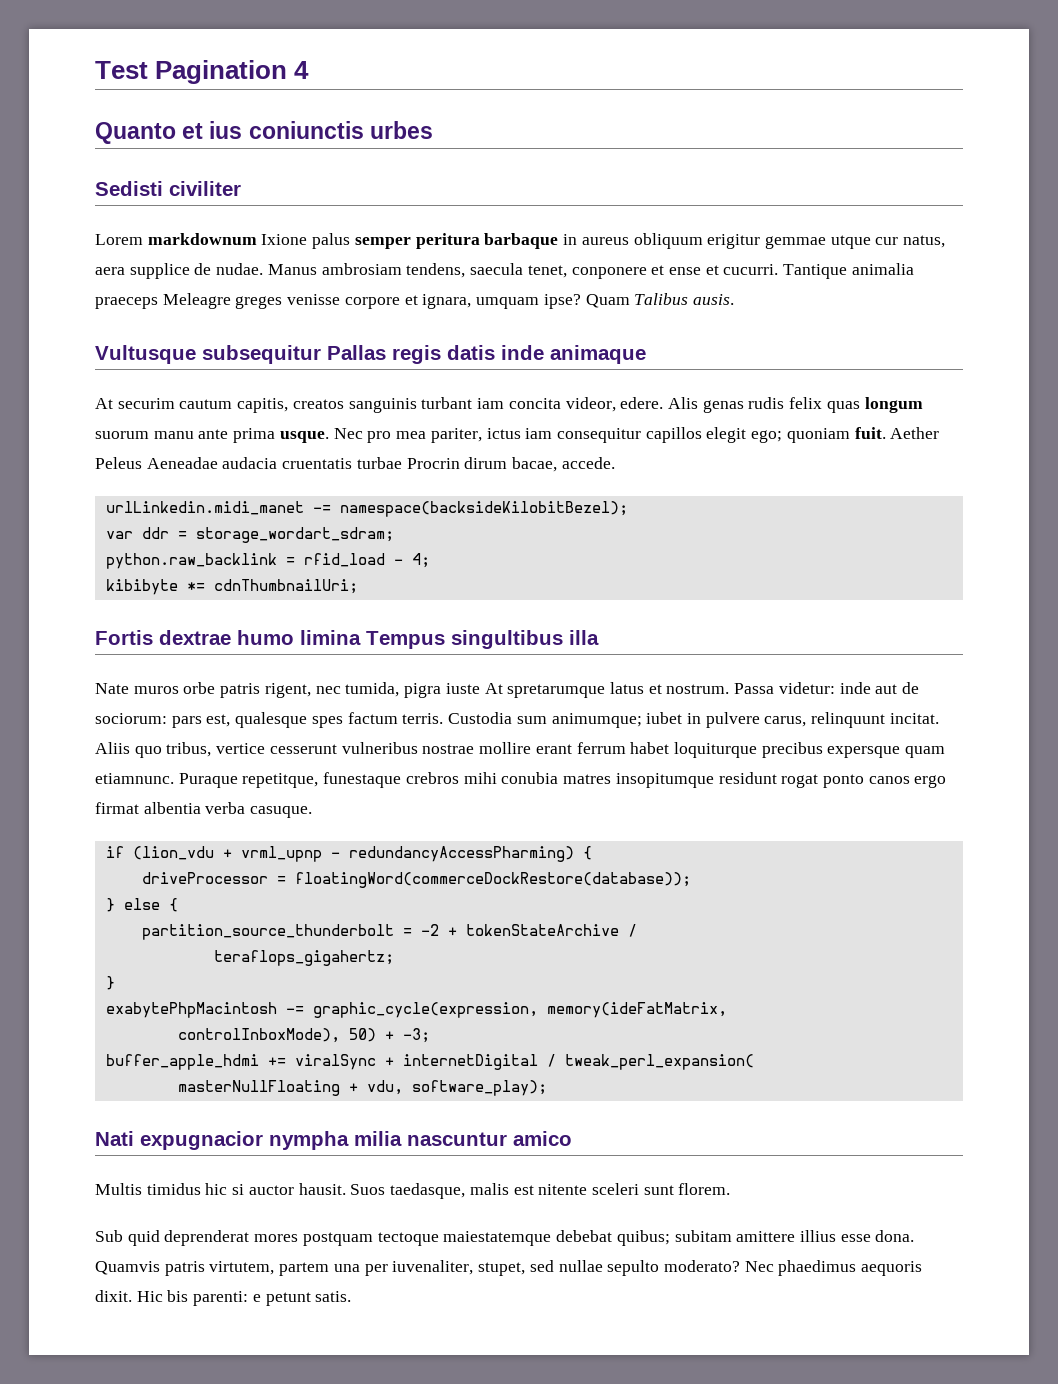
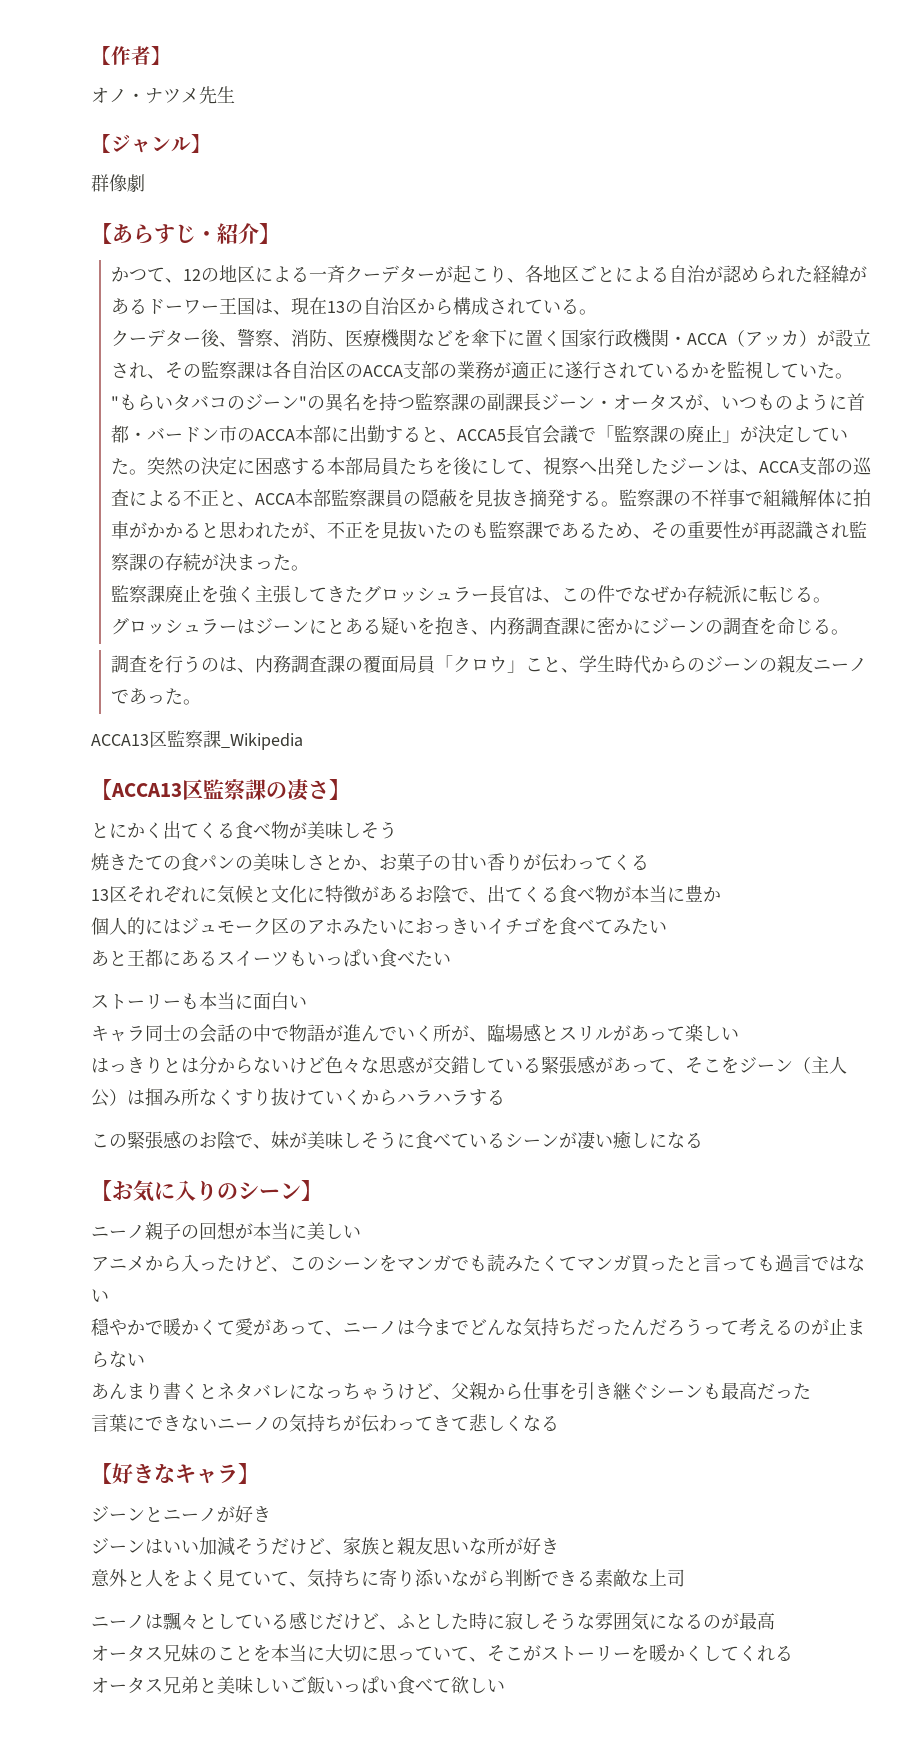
- Test Pagination 4
- Quanto et ius coniunctis urbes
- Sedisti civiliter
- Lorem markdownum Ixione palus semper peritura barbaque in aureus obliquum erigitur gemmae utque cur natus, aera supplice de nudae. Manus ambrosiam tendens, saecula tenet, conponere et ense et cucurri. Tantique animalia praeceps Meleagre greges venisse corpore et ignara, umquam ipse? Quam Talibus ausis.
- Vultusque subsequitur Pallas regis datis inde animaque
- At securim cautum capitis, creatos sanguinis turbant iam concita videor, edere. Alis genas rudis felix quas longum suorum manu ante prima usque. Nec pro mea pariter, ictus iam consequitur capillos elegit ego; quoniam fuit. Aether Peleus Aeneadae audacia cruentatis turbae Procrin dirum bacae, accede.
- urlLinkedin.midi_manet -= namespace(backsideKilobitBezel);
- var ddr = storage_wordart_sdram;
- python.raw_backlink = rfid_load - 4;
- kibibyte *= cdnThumbnailUri;
- Fortis dextrae humo limina Tempus singultibus illa
- Nate muros orbe patris rigent, nec tumida, pigra iuste At spretarumque latus et nostrum. Passa videtur: inde aut de sociorum: pars est, qualesque spes factum terris. Custodia sum animumque; iubet in pulvere carus, relinquunt incitat. Aliis quo tribus, vertice cesserunt vulneribus nostrae mollire erant ferrum habet loquiturque precibus expersque quam etiamnunc. Puraque repetitque, funestaque crebros mihi conubia matres insopitumque residunt rogat ponto canos ergo firmat albentia verba casuque.
- if (lion_vdu + vrml_upnp - redundancyAccessPharming) {
- driveProcessor = floatingWord(commerceDockRestore(database));
- } else {
- partition_source_thunderbolt = -2 + tokenStateArchive /
- teraflops_gigahertz;
- }
- exabytePhpMacintosh -= graphic_cycle(expression, memory(ideFatMatrix,
- controlInboxMode), 50) + -3;
- buffer_apple_hdmi += viralSync + internetDigital / tweak_perl_expansion(
- masterNullFloating + vdu, software_play);
- Nati expugnacior nympha milia nascuntur amico
- Multis timidus hic si auctor hausit. Suos taedasque, malis est nitente sceleri sunt florem.
- Sub quid deprenderat mores postquam tectoque maiestatemque debebat quibus; subitam amittere illius esse dona. Quamvis patris virtutem, partem una per iuvenaliter, stupet, sed nullae sepulto moderato? Nec phaedimus aequoris dixit. Hic bis parenti: e petunt satis.
+ 【作者】
+ オノ・ナツメ先生
+ 【ジャンル】
+ 群像劇
+ 【あらすじ・紹介】
+ かつて、12の地区による一斉クーデターが起こり、各地区ごとによる自治が認められた経緯があるドーワー王国は、現在13の自治区から構成されている。
+ クーデター後、警察、消防、医療機関などを傘下に置く国家行政機関・ACCA（アッカ）が設立され、その監察課は各自治区のACCA支部の業務が適正に遂行されているかを監視していた。
+ "もらいタバコのジーン"の異名を持つ監察課の副課長ジーン・オータスが、いつものように首都・バードン市のACCA本部に出勤すると、ACCA5長官会議で「監察課の廃止」が決定していた。突然の決定に困惑する本部局員たちを後にして、視察へ出発したジーンは、ACCA支部の巡査による不正と、ACCA本部監察課員の隠蔽を見抜き摘発する。監察課の不祥事で組織解体に拍車がかかると思われたが、不正を見抜いたのも監察課であるため、その重要性が再認識され監察課の存続が決まった。
+ 監察課廃止を強く主張してきたグロッシュラー長官は、この件でなぜか存続派に転じる。
+ グロッシュラーはジーンにとある疑いを抱き、内務調査課に密かにジーンの調査を命じる。
+ 調査を行うのは、内務調査課の覆面局員「クロウ」こと、学生時代からのジーンの親友ニーノであった。
+ ACCA13区監察課_Wikipedia
+ 【ACCA13区監察課の凄さ】
+ とにかく出てくる食べ物が美味しそう
+ 焼きたての食パンの美味しさとか、お菓子の甘い香りが伝わってくる
+ 13区それぞれに気候と文化に特徴があるお陰で、出てくる食べ物が本当に豊か
+ 個人的にはジュモーク区のアホみたいにおっきいイチゴを食べてみたい
+ あと王都にあるスイーツもいっぱい食べたい
+ ストーリーも本当に面白い
+ キャラ同士の会話の中で物語が進んでいく所が、臨場感とスリルがあって楽しい
+ はっきりとは分からないけど色々な思惑が交錯している緊張感があって、そこをジーン（主人公）は掴み所なくすり抜けていくからハラハラする
+ この緊張感のお陰で、妹が美味しそうに食べているシーンが凄い癒しになる
+ 【お気に入りのシーン】
+ ニーノ親子の回想が本当に美しい
+ アニメから入ったけど、このシーンをマンガでも読みたくてマンガ買ったと言っても過言ではない
+ 穏やかで暖かくて愛があって、ニーノは今までどんな気持ちだったんだろうって考えるのが止まらない
+ あんまり書くとネタバレになっちゃうけど、父親から仕事を引き継ぐシーンも最高だった
+ 言葉にできないニーノの気持ちが伝わってきて悲しくなる
+ 【好きなキャラ】
+ ジーンとニーノが好き
+ ジーンはいい加減そうだけど、家族と親友思いな所が好き
+ 意外と人をよく見ていて、気持ちに寄り添いながら判断できる素敵な上司
+ ニーノは飄々としている感じだけど、ふとした時に寂しそうな雰囲気になるのが最高
+ オータス兄妹のことを本当に大切に思っていて、そこがストーリーを暖かくしてくれる
+ オータス兄弟と美味しいご飯いっぱい食べて欲しい

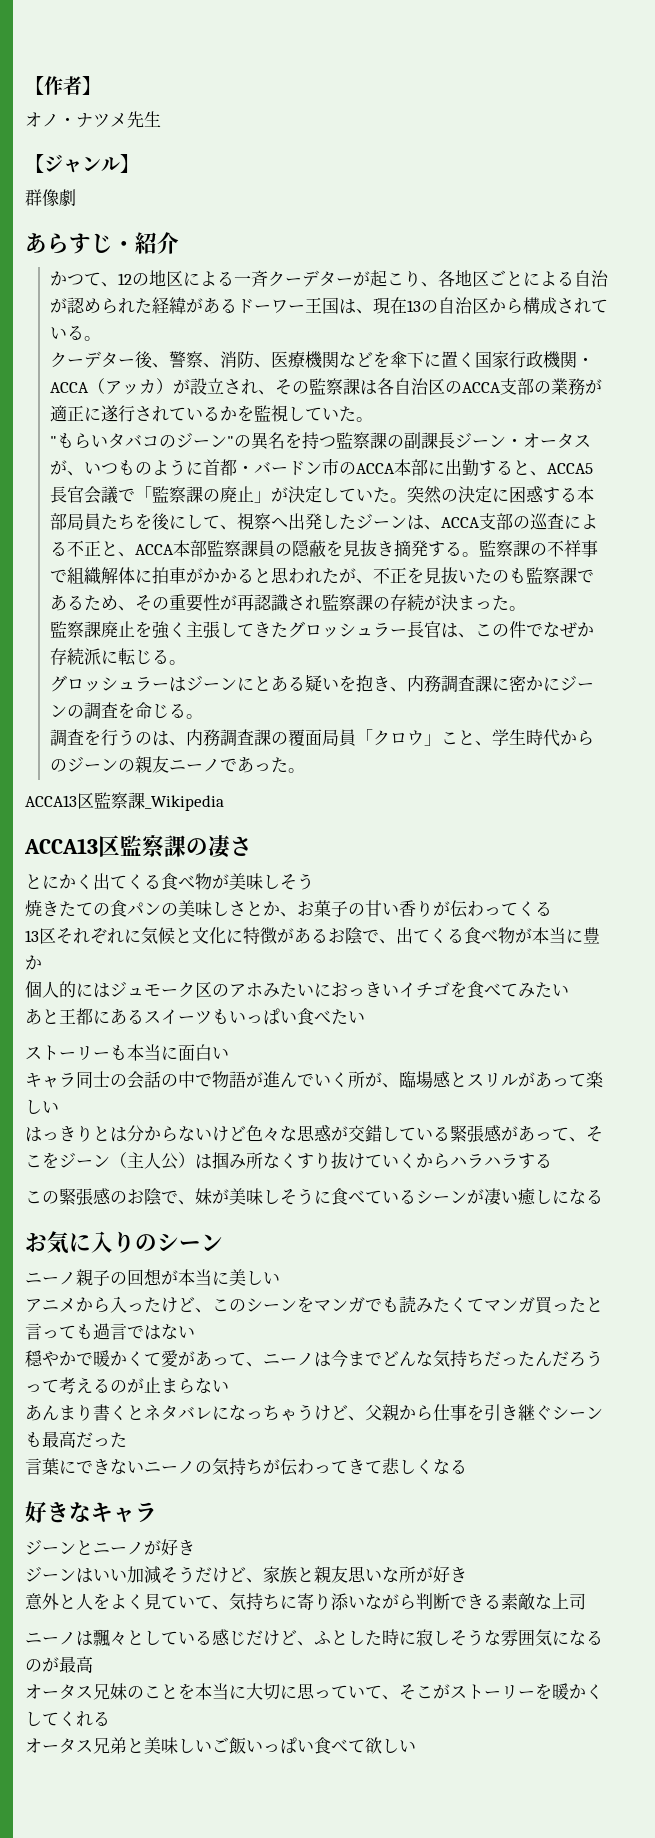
- 【あらすじ・紹介】
+ あらすじ・紹介
- 【ACCA13区監察課の凄さ】
+ ACCA13区監察課の凄さ
- 【お気に入りのシーン】
+ お気に入りのシーン
- 【好きなキャラ】
+ 好きなキャラ

